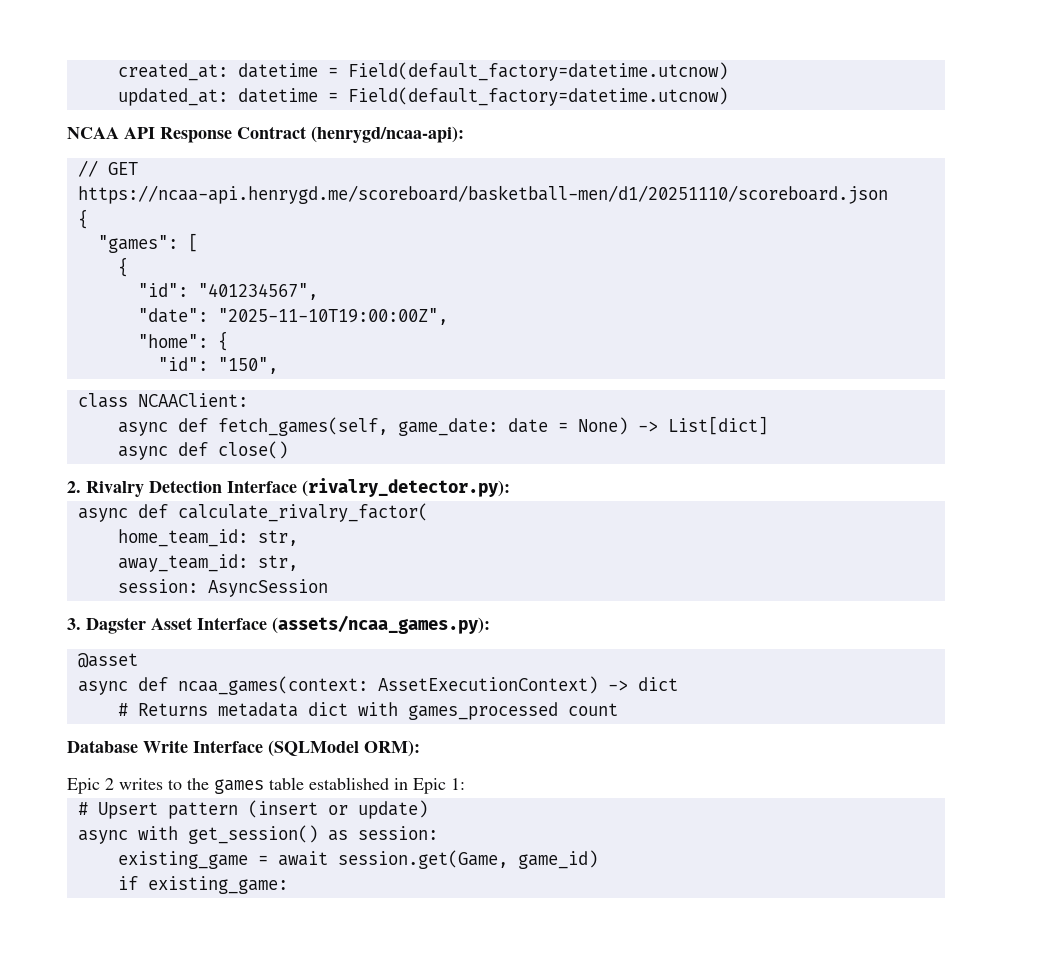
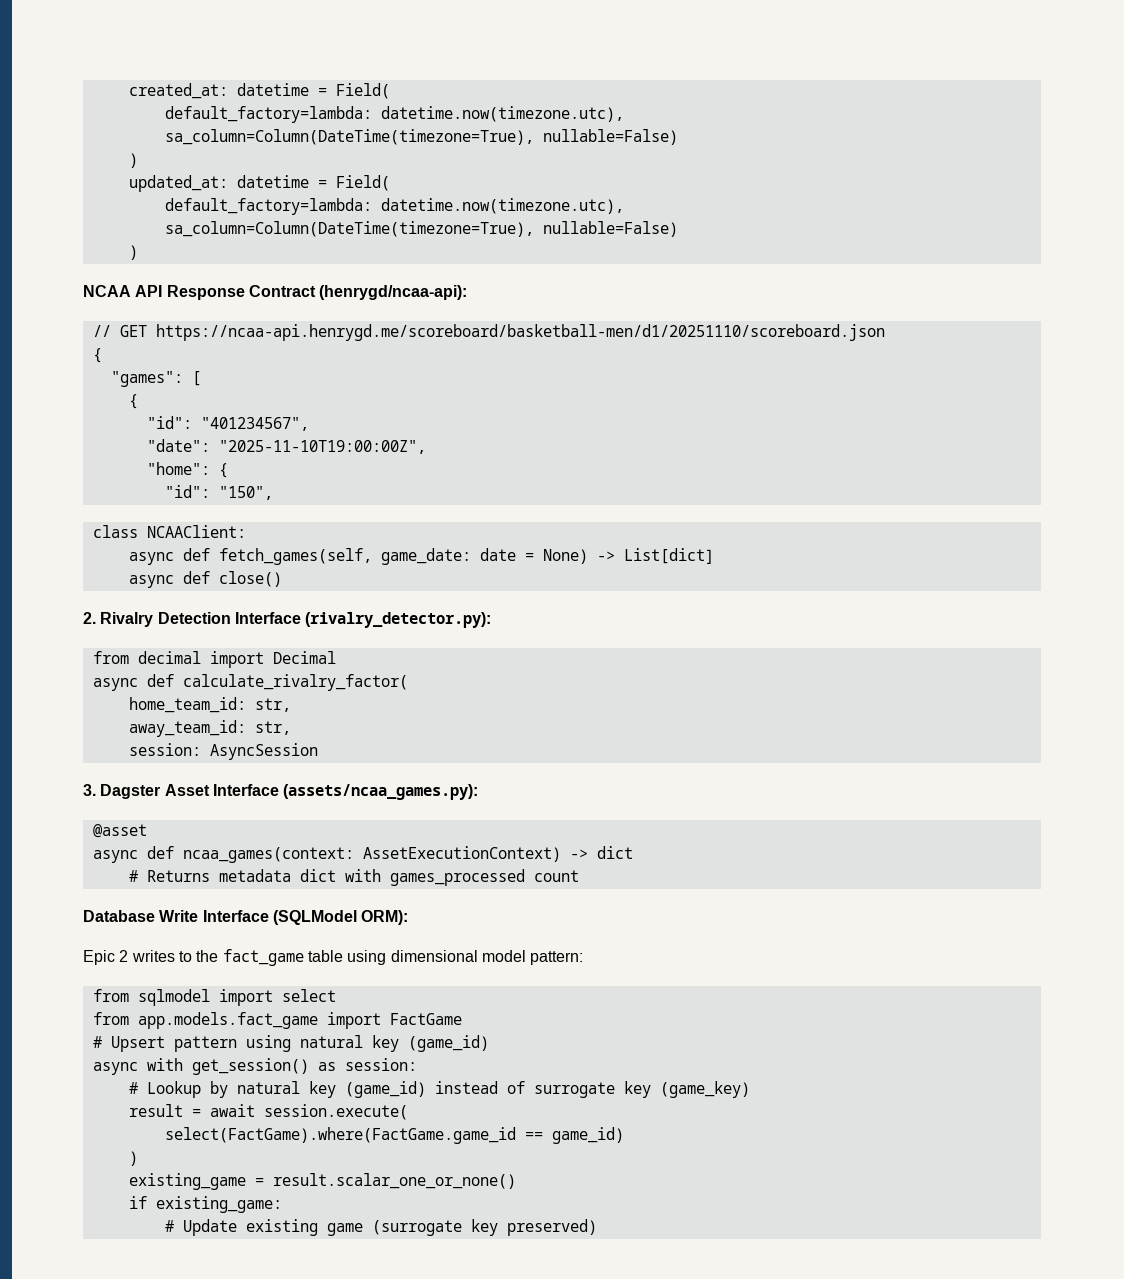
- created_at: datetime = Field(default_factory=datetime.utcnow)
- updated_at: datetime = Field(default_factory=datetime.utcnow)
+ created_at: datetime = Field(
+ default_factory=lambda: datetime.now(timezone.utc),
+ sa_column=Column(DateTime(timezone=True), nullable=False)
+ )
+ updated_at: datetime = Field(
+ default_factory=lambda: datetime.now(timezone.utc),
+ sa_column=Column(DateTime(timezone=True), nullable=False)
+ )
+ from decimal import Decimal
- Epic 2 writes to the games table established in Epic 1:
+ Epic 2 writes to the fact_game table using dimensional model pattern:
+ from sqlmodel import select
+ from app.models.fact_game import FactGame
- # Upsert pattern (insert or update)
+ # Upsert pattern using natural key (game_id)
+ # Lookup by natural key (game_id) instead of surrogate key (game_key)
+ result = await session.execute(
+ select(FactGame).where(FactGame.game_id == game_id)
+ )
- existing_game = await session.get(Game, game_id)
+ existing_game = result.scalar_one_or_none()
+ # Update existing game (surrogate key preserved)

